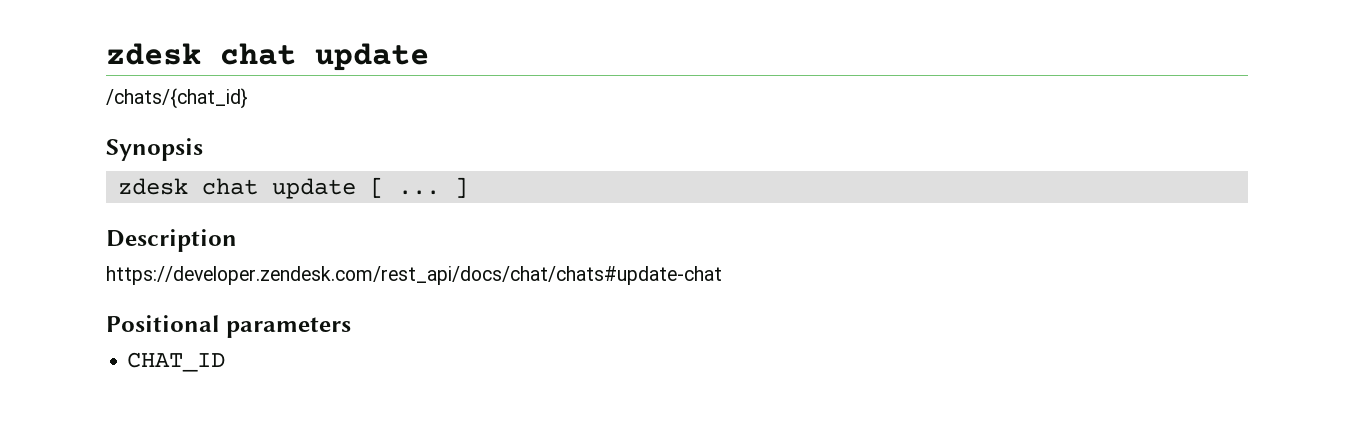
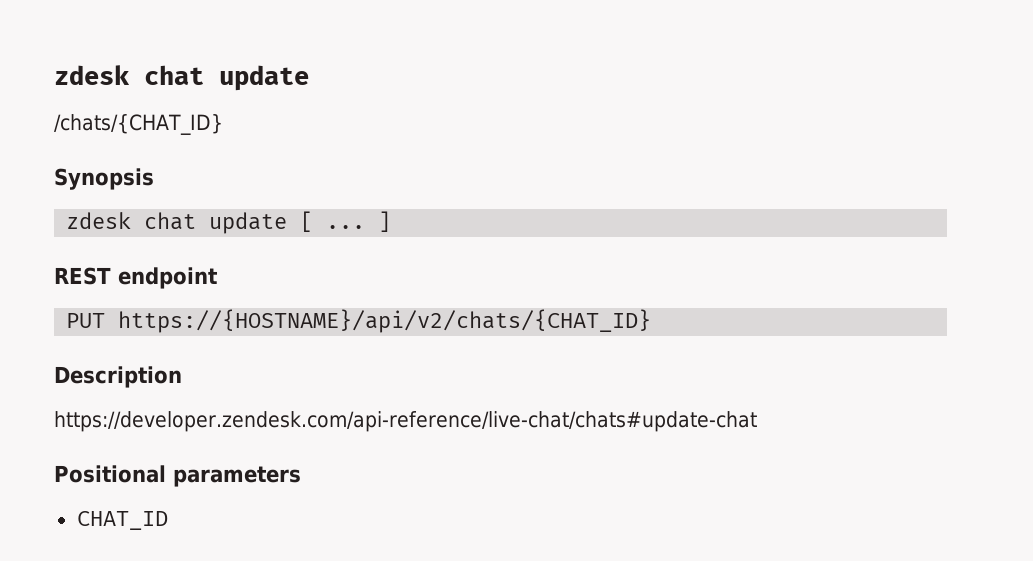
- /chats/{chat_id}
+ /chats/{CHAT_ID}
+ REST endpoint
+ PUT https://{HOSTNAME}/api/v2/chats/{CHAT_ID}
- https://developer.zendesk.com/rest_api/docs/chat/chats#update-chat
+ https://developer.zendesk.com/api-reference/live-chat/chats#update-chat

